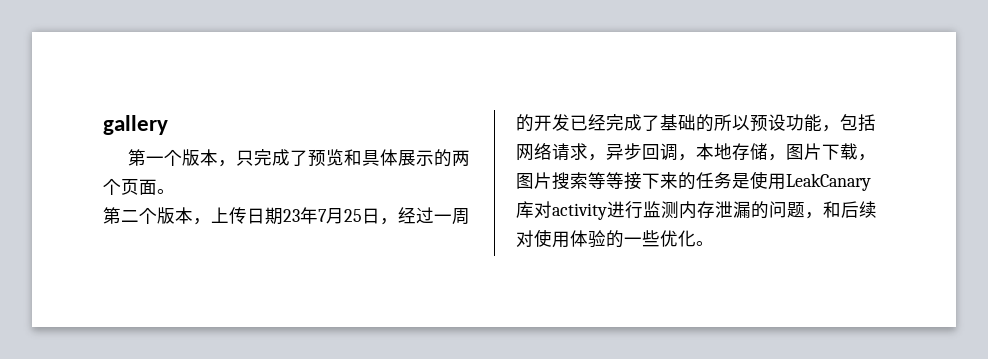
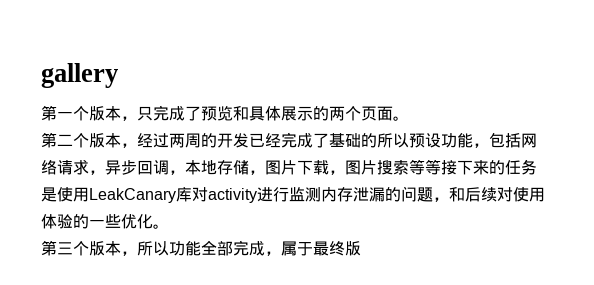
- 第二个版本，上传日期23年7月25日，经过一周的开发已经完成了基础的所以预设功能，包括网络请求，异步回调，本地存储，图片下载，图片搜索等等接下来的任务是使用LeakCanary库对activity进行监测内存泄漏的问题，和后续对使用体验的一些优化。
+ 第二个版本，经过两周的开发已经完成了基础的所以预设功能，包括网络请求，异步回调，本地存储，图片下载，图片搜索等等接下来的任务是使用LeakCanary库对activity进行监测内存泄漏的问题，和后续对使用体验的一些优化。
+ 第三个版本，所以功能全部完成，属于最终版

